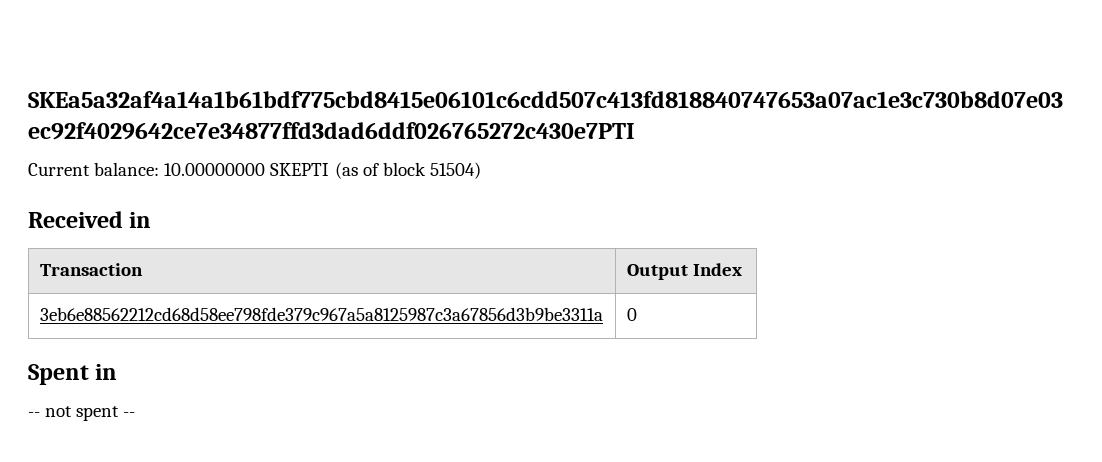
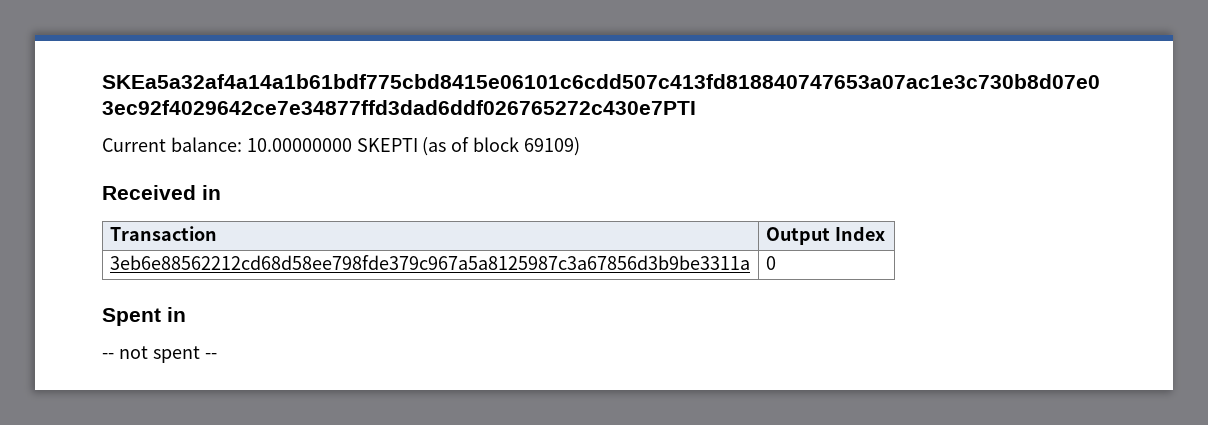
- Current balance: 10.00000000 SKEPTI (as of block 51504)
+ Current balance: 10.00000000 SKEPTI (as of block 69109)

